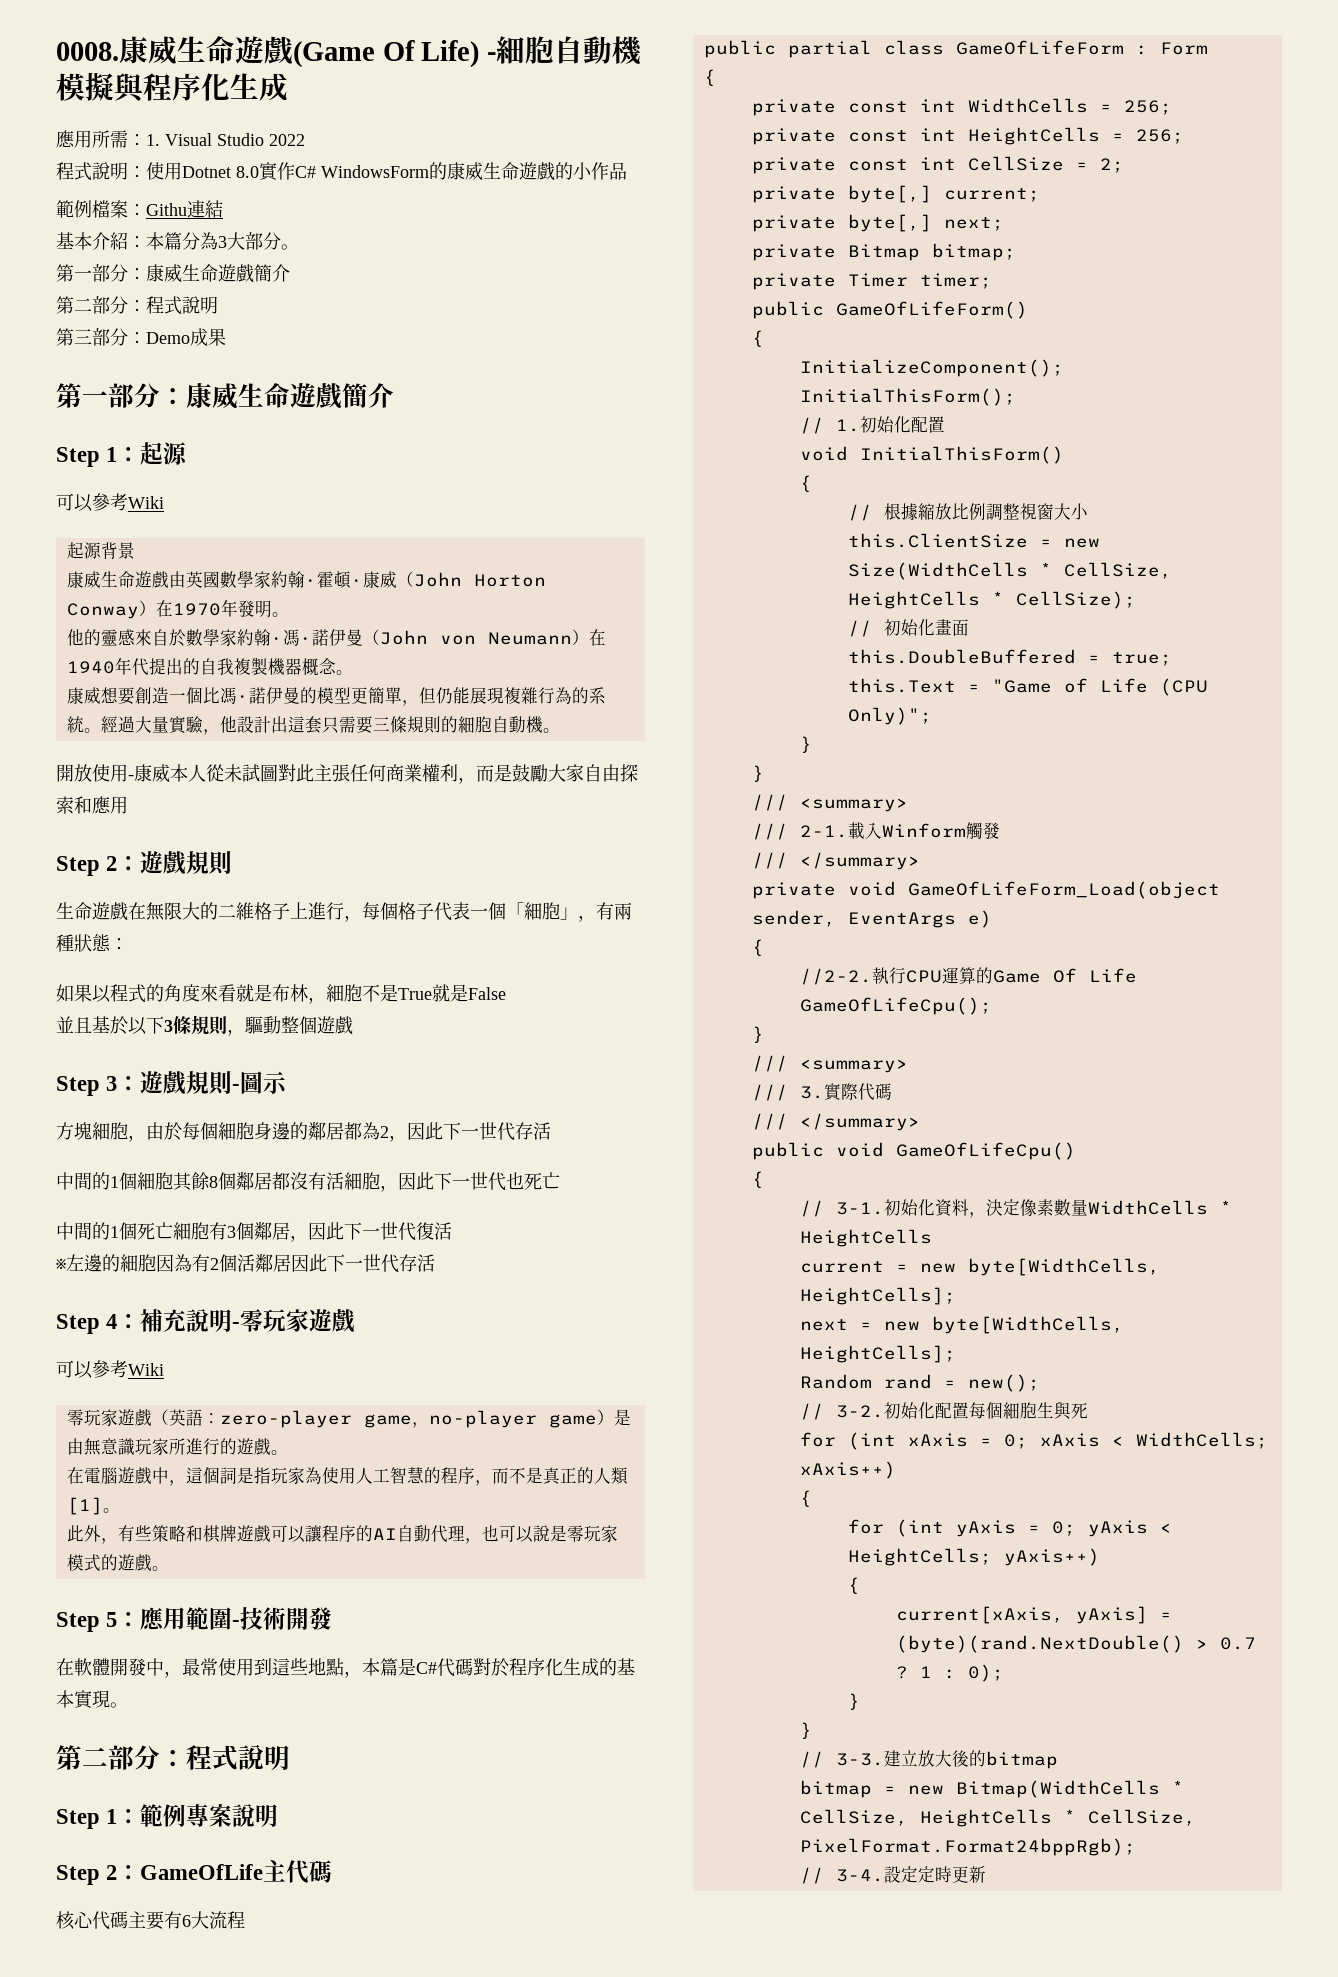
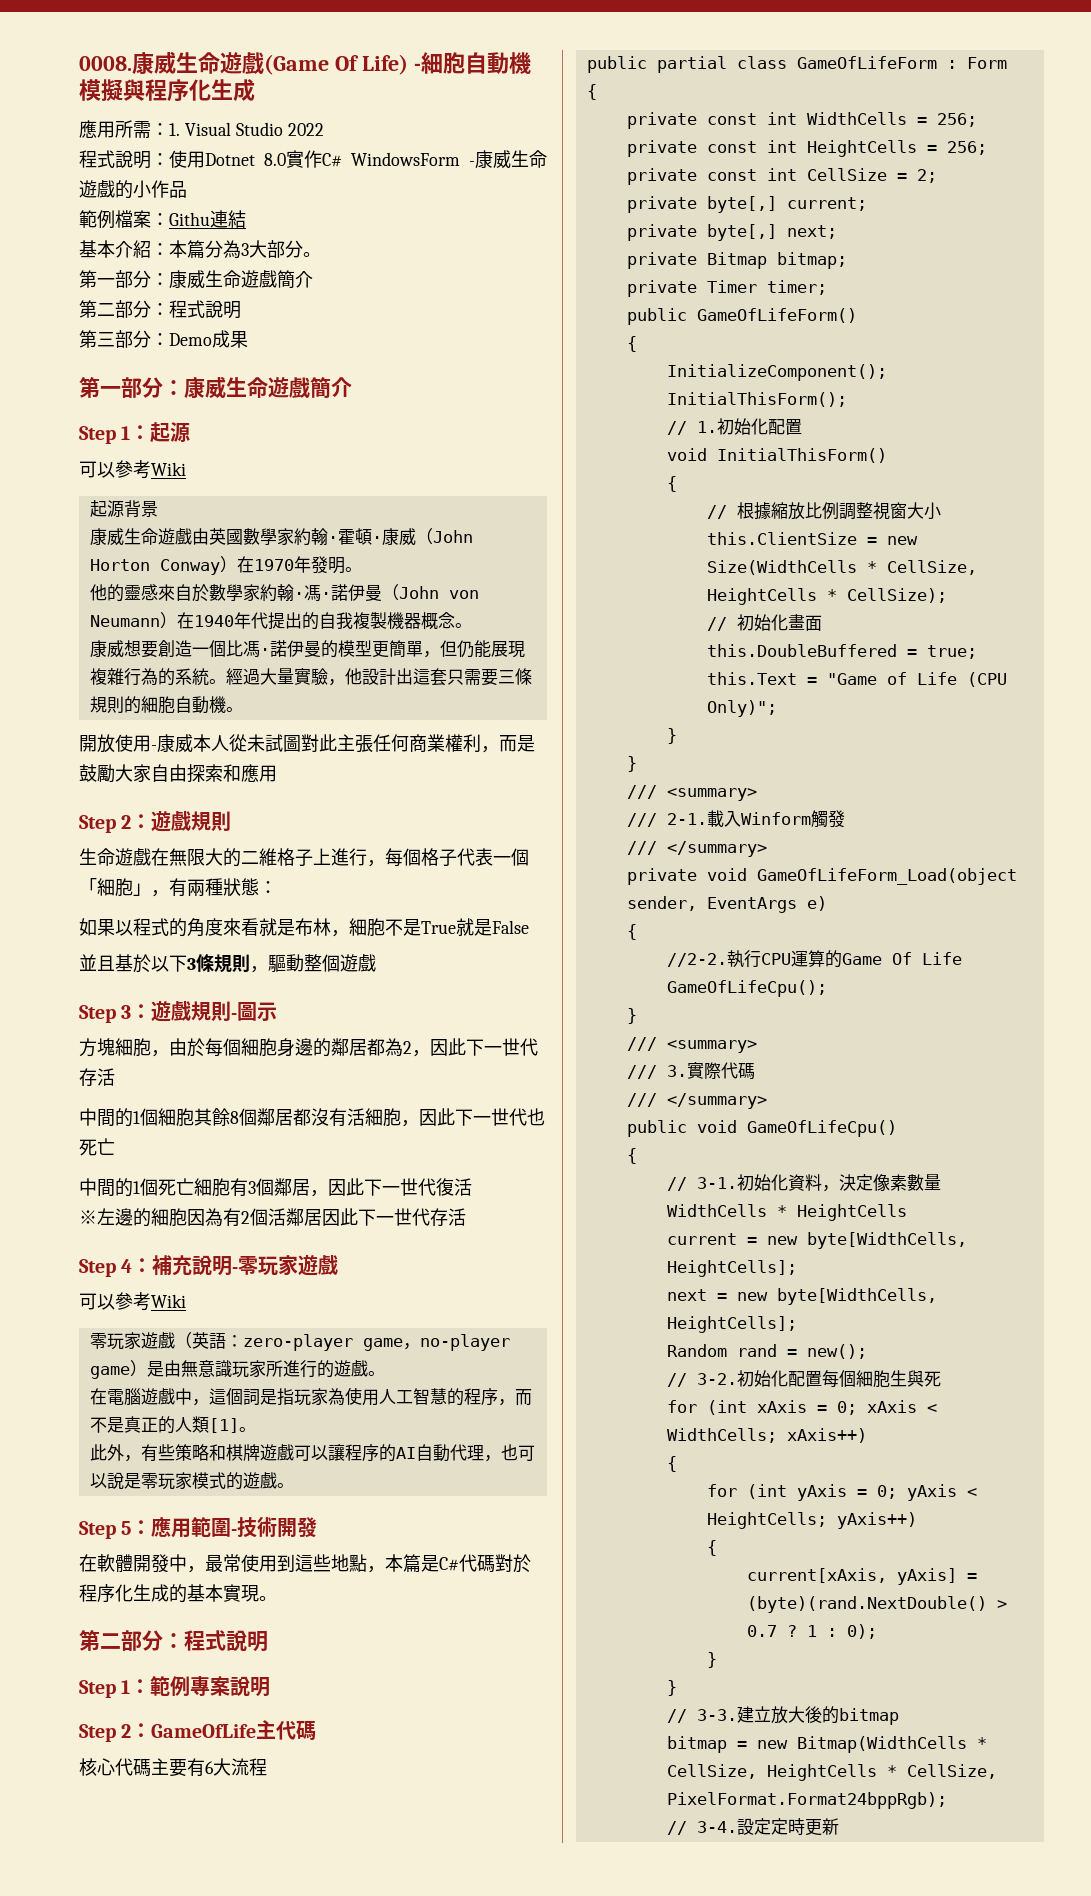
- 程式說明：使用Dotnet 8.0實作C# WindowsForm的康威生命遊戲的小作品
+ 程式說明：使用Dotnet 8.0實作C# WindowsForm -康威生命遊戲的小作品

